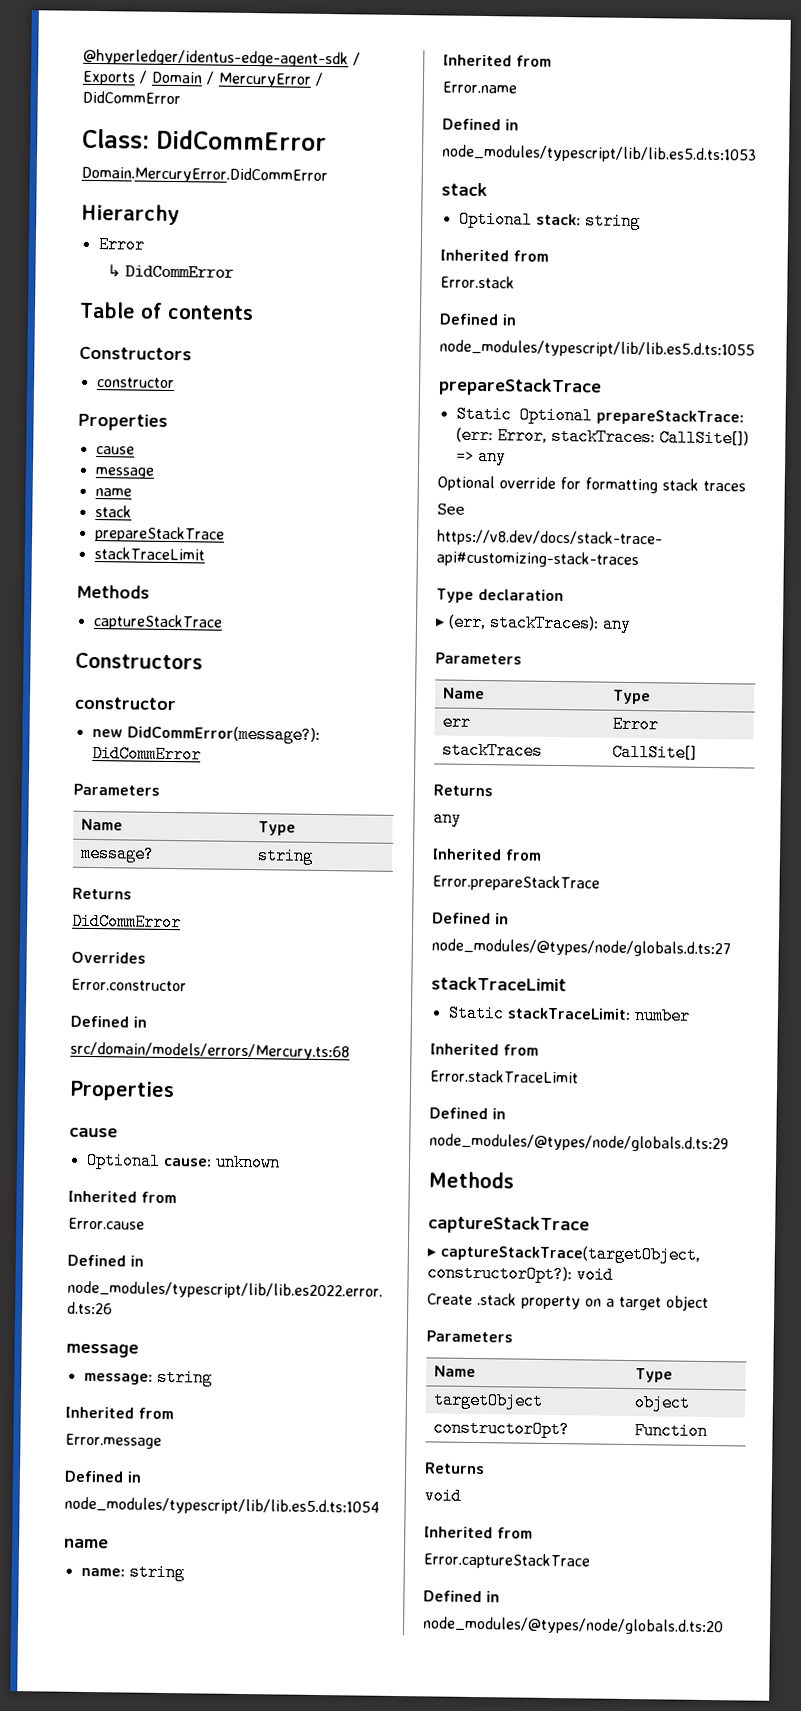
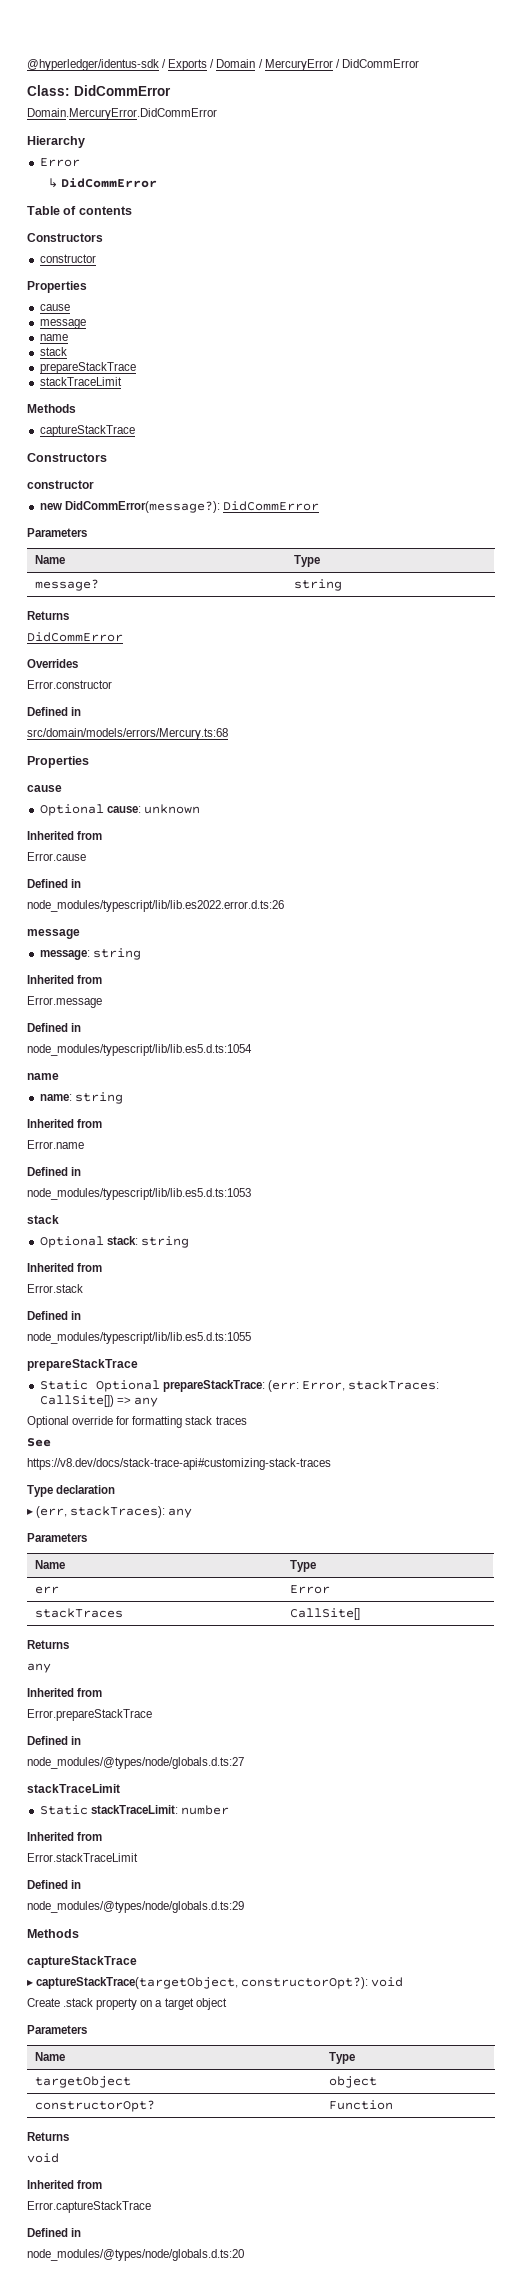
- @hyperledger/identus-edge-agent-sdk / Exports / Domain / MercuryError / DidCommError
+ @hyperledger/identus-sdk / Exports / Domain / MercuryError / DidCommError

